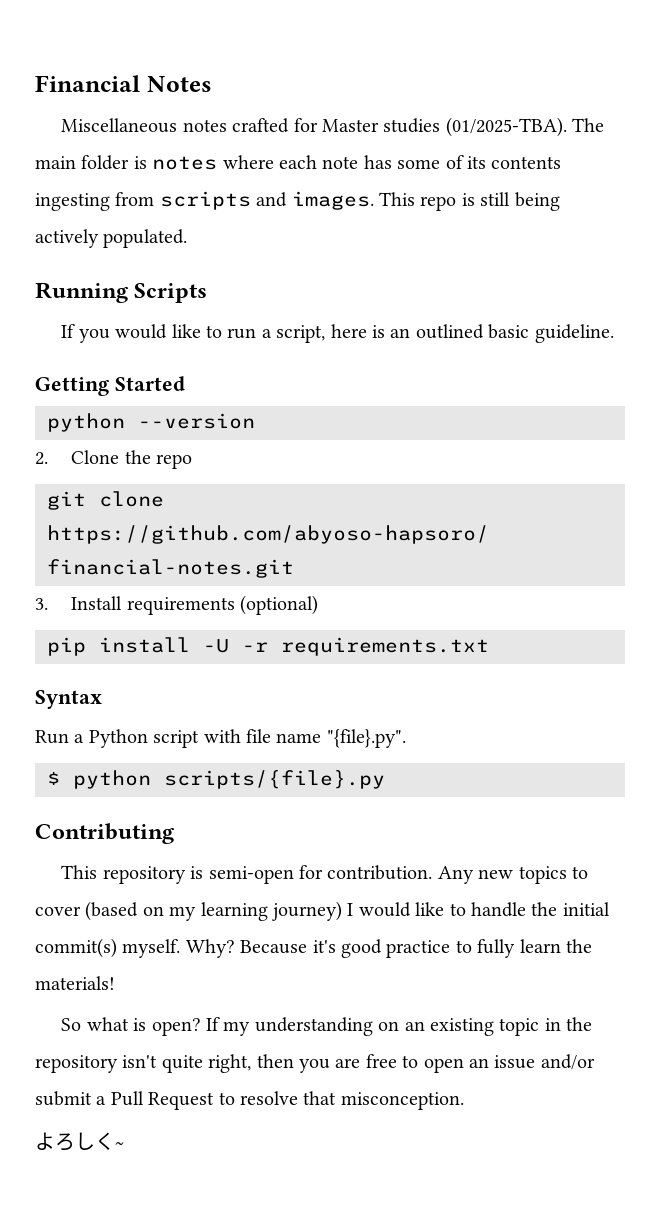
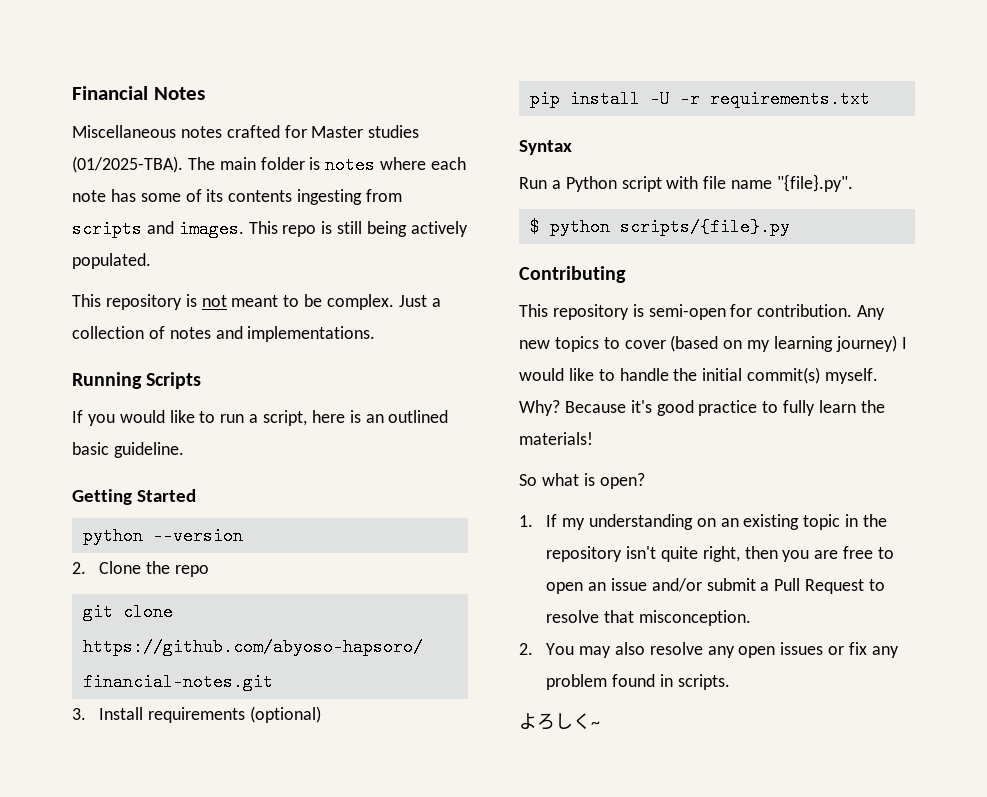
+ This repository is not meant to be complex. Just a collection of notes and implementations.
- So what is open? If my understanding on an existing topic in the repository isn't quite right, then you are free to open an issue and/or submit a Pull Request to resolve that misconception.
+ So what is open?
+ 1. If my understanding on an existing topic in the repository isn't quite right, then you are free to open an issue and/or submit a Pull Request to resolve that misconception.
+ 2. You may also resolve any open issues or fix any problem found in scripts.

